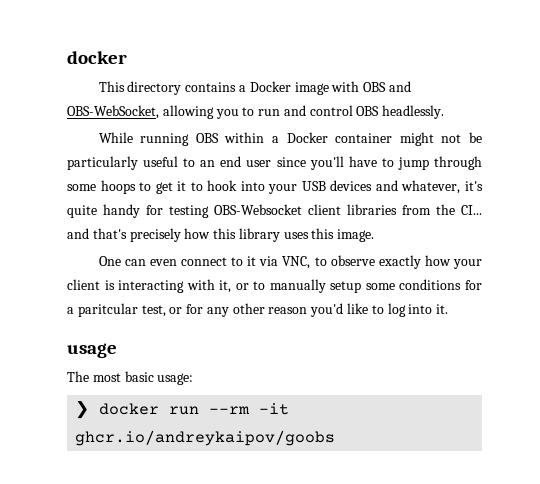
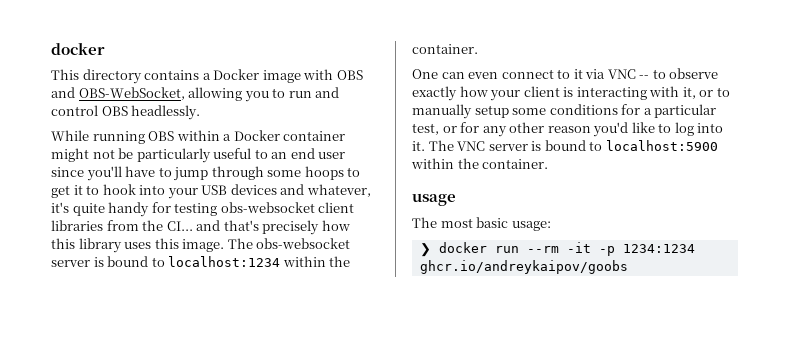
- While running OBS within a Docker container might not be particularly useful to an end user since you'll have to jump through some hoops to get it to hook into your USB devices and whatever, it's quite handy for testing OBS-Websocket client libraries from the CI... and that's precisely how this library uses this image.
+ While running OBS within a Docker container might not be particularly useful to an end user since you'll have to jump through some hoops to get it to hook into your USB devices and whatever, it's quite handy for testing obs-websocket client libraries from the CI... and that's precisely how this library uses this image. The obs-websocket server is bound to localhost:1234 within the container.
- One can even connect to it via VNC, to observe exactly how your client is interacting with it, or to manually setup some conditions for a paritcular test, or for any other reason you'd like to log into it.
+ One can even connect to it via VNC -- to observe exactly how your client is interacting with it, or to manually setup some conditions for a particular test, or for any other reason you'd like to log into it. The VNC server is bound to localhost:5900 within the container.
- ❯ docker run --rm -it ghcr.io/andreykaipov/goobs
+ ❯ docker run --rm -it -p 1234:1234 ghcr.io/andreykaipov/goobs

